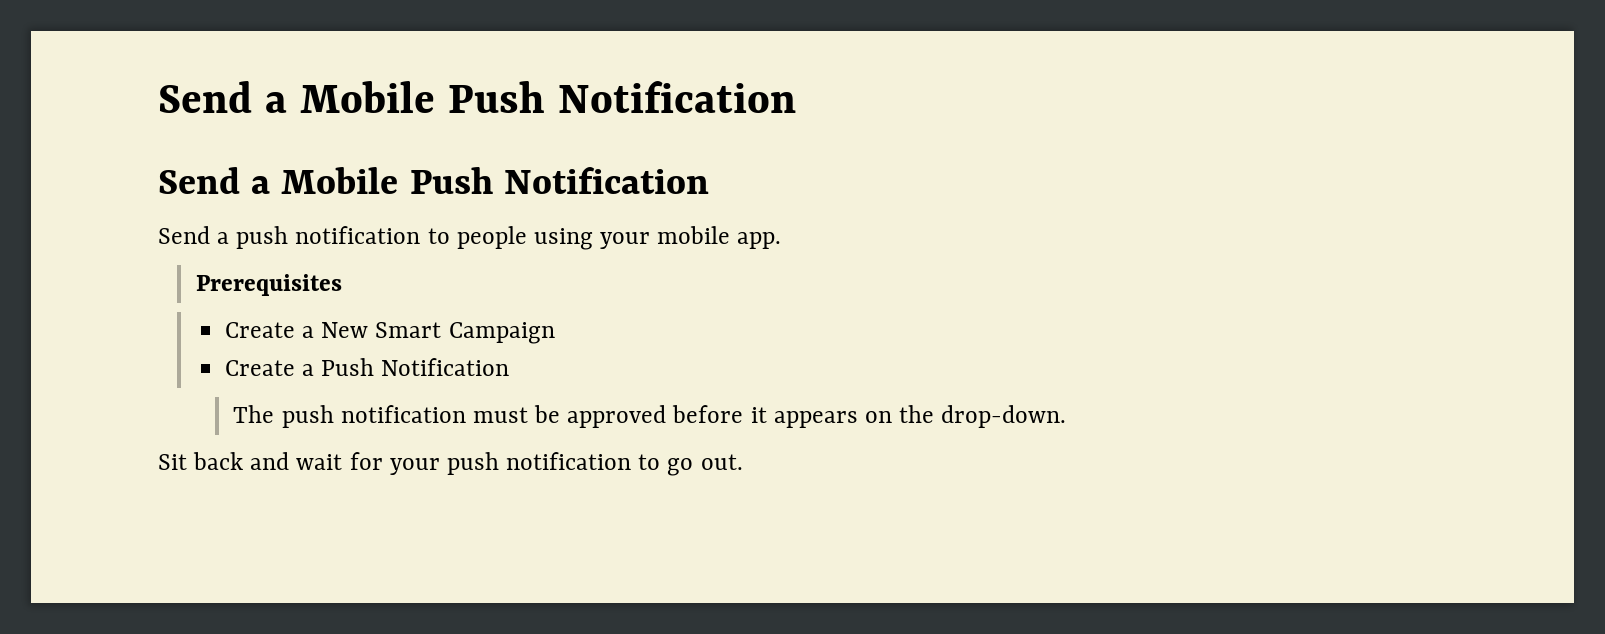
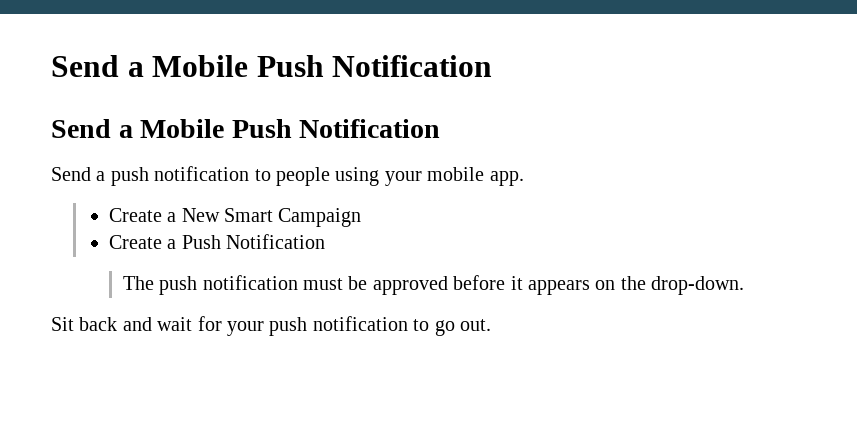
- Prerequisites

